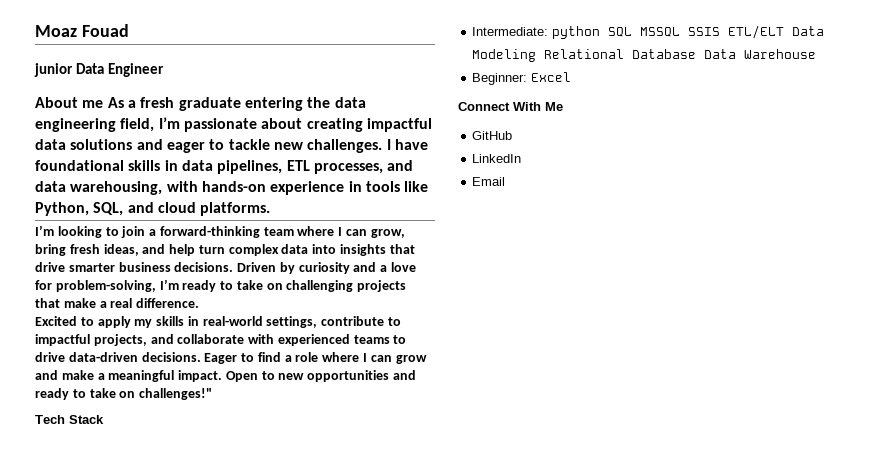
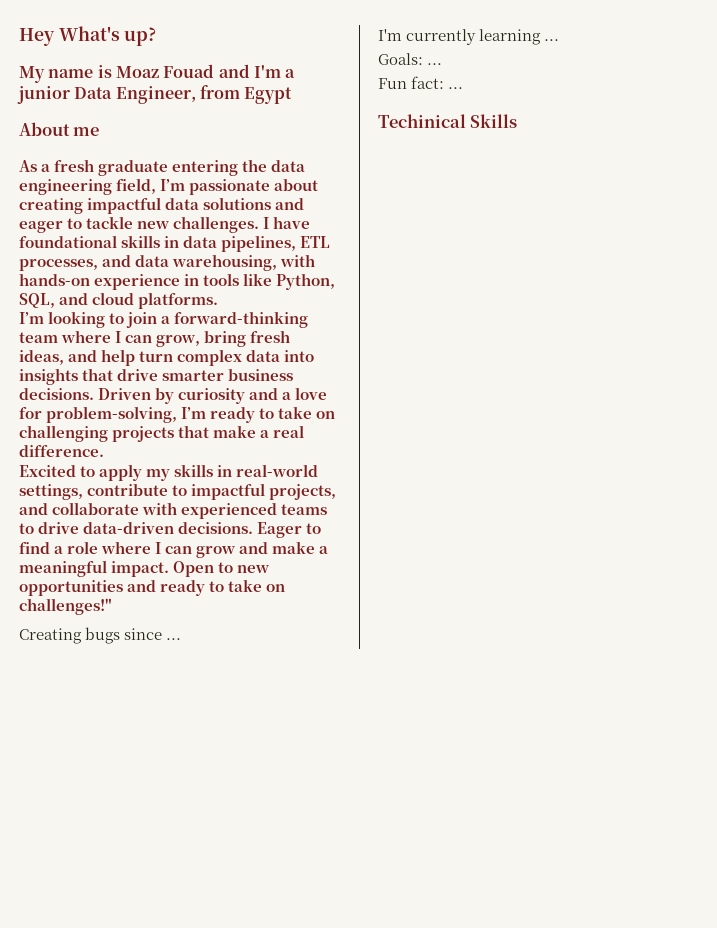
- Moaz Fouad
- junior Data Engineer
+ Hey What's up?
+ My name is Moaz Fouad and I'm a junior Data Engineer, from Egypt
- About me As a fresh graduate entering the data engineering field, I’m passionate about creating impactful data solutions and eager to tackle new challenges.
+ About me
+ As a fresh graduate entering the data engineering field, I’m passionate about creating impactful data solutions and eager to tackle new challenges.
- Tech Stack
- Intermediate: python SQL MSSQL SSIS ETL/ELT Data Modeling Relational Database Data Warehouse
- Beginner: Excel
- Connect With Me
- GitHub
- LinkedIn
- Email
+ Creating bugs since ...
+ I'm currently learning ...
+ Goals: ...
+ Fun fact: ...
+ Techinical Skills

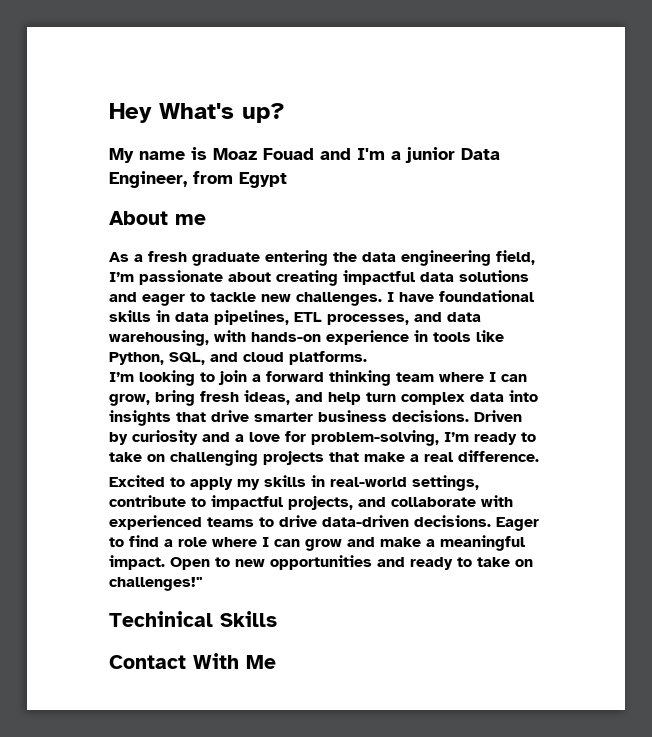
- I’m looking to join a forward-thinking team where I can grow, bring fresh ideas, and help turn complex data into insights that drive smarter business decisions.
+ I’m looking to join a forward thinking team where I can grow, bring fresh ideas, and help turn complex data into insights that drive smarter business decisions.
- Creating bugs since ...
- I'm currently learning ...
- Goals: ...
- Fun fact: ...
+ Contact With Me

